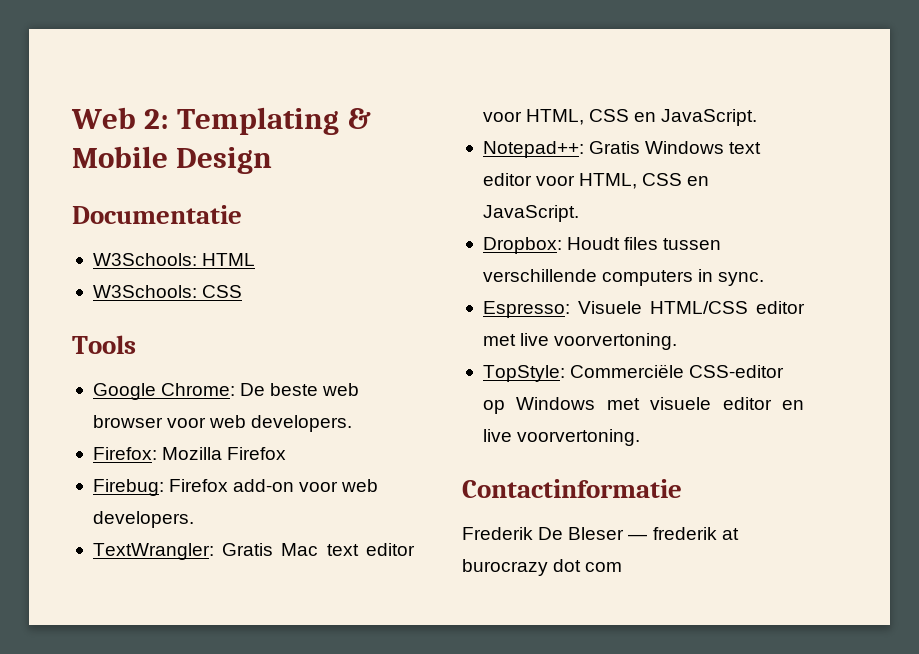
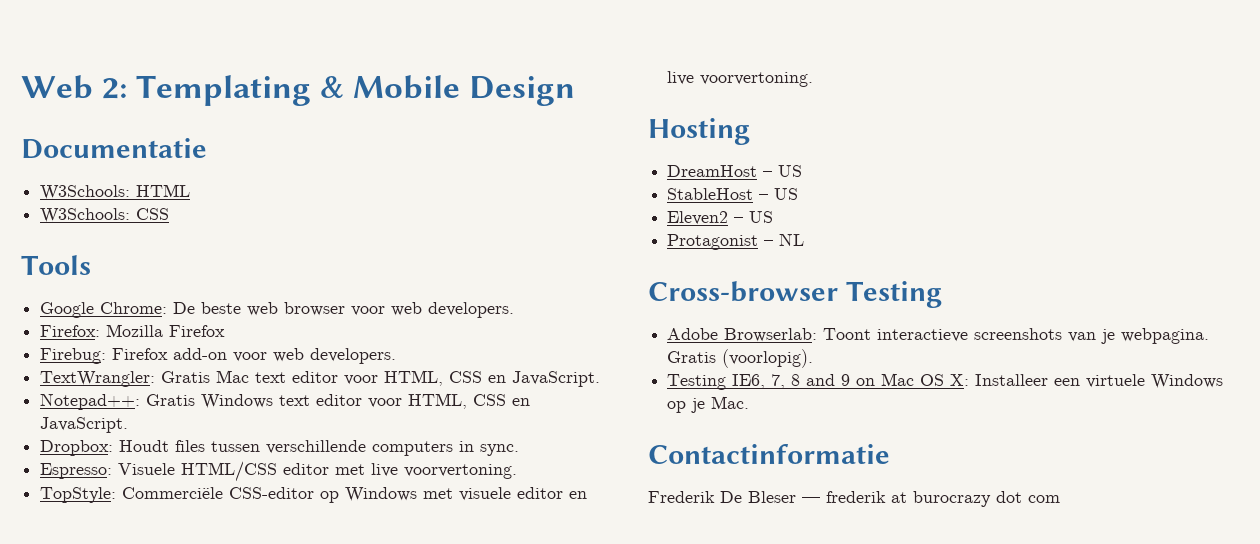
+ Hosting
+ DreamHost – US
+ StableHost – US
+ Eleven2 – US
+ Protagonist – NL
+ Cross-browser Testing
+ Adobe Browserlab: Toont interactieve screenshots van je webpagina. Gratis (voorlopig).
+ Testing IE6, 7, 8 and 9 on Mac OS X: Installeer een virtuele Windows op je Mac.

